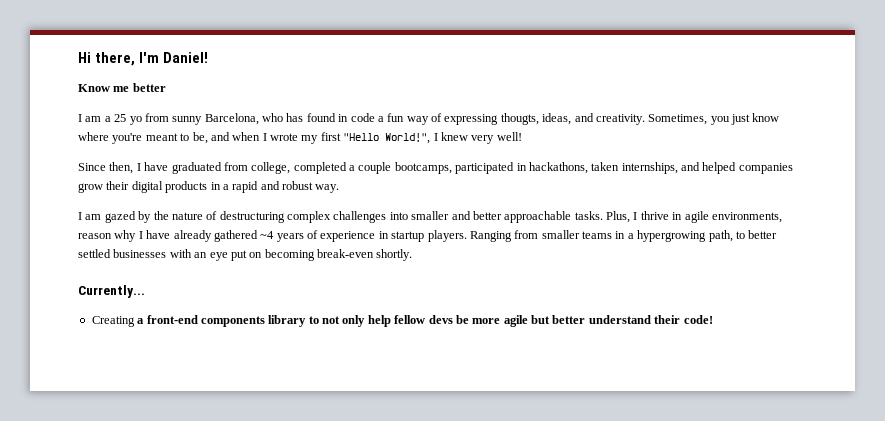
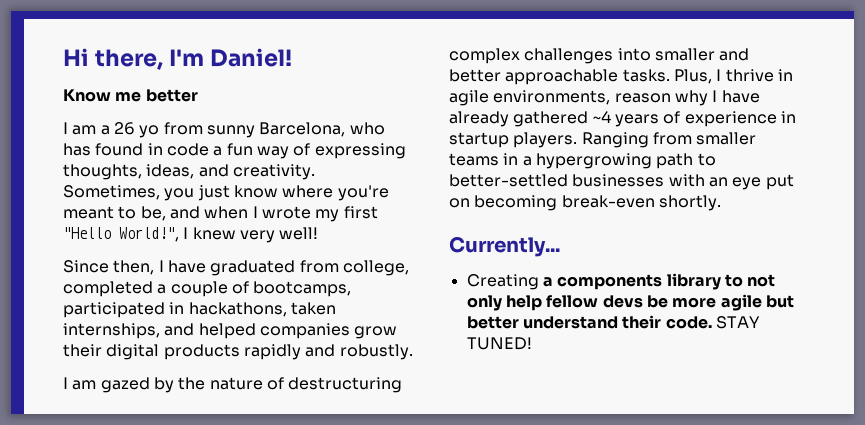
- I am a 25 yo from sunny Barcelona, who has found in code a fun way of expressing thougts, ideas, and creativity.
+ I am a 26 yo from sunny Barcelona, who has found in code a fun way of expressing thoughts, ideas, and creativity.
- Since then, I have graduated from college, completed a couple bootcamps, participated in hackathons, taken internships, and helped companies grow their digital products in a rapid and robust way.
+ Since then, I have graduated from college, completed a couple of bootcamps, participated in hackathons, taken internships, and helped companies grow their digital products rapidly and robustly.
- Ranging from smaller teams in a hypergrowing path, to better settled businesses with an eye put on becoming break-even shortly.
+ Ranging from smaller teams in a hypergrowing path to better-settled businesses with an eye put on becoming break-even shortly.
- Creating a front-end components library to not only help fellow devs be more agile but better understand their code!
+ Creating a components library to not only help fellow devs be more agile but better understand their code. STAY TUNED!

